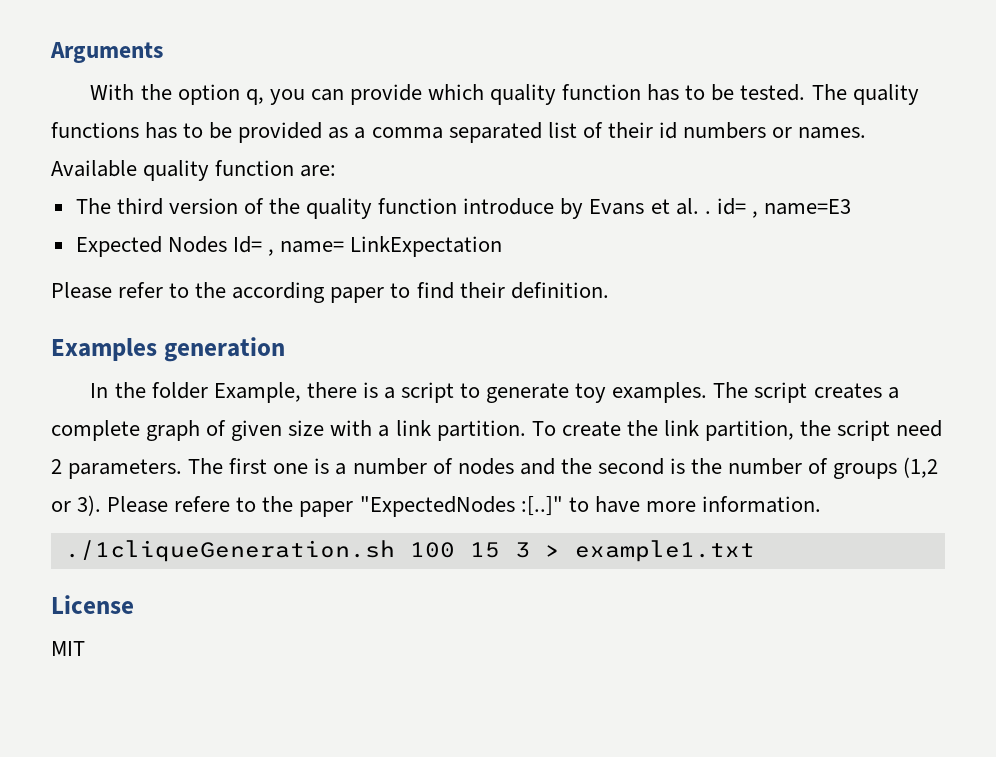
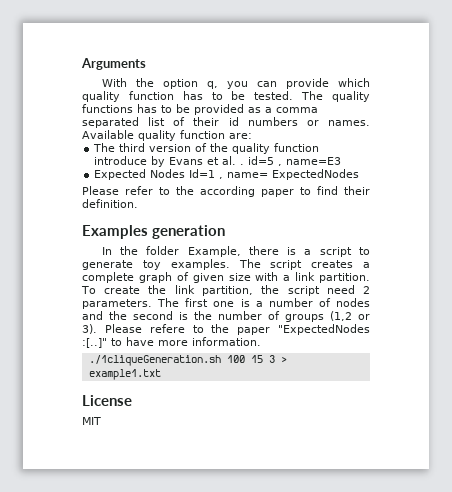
- The third version of the quality function introduce by Evans et al. . id= , name=E3
+ The third version of the quality function introduce by Evans et al. . id=5 , name=E3
- Expected Nodes Id= , name= LinkExpectation
+ Expected Nodes Id=1 , name= ExpectedNodes

